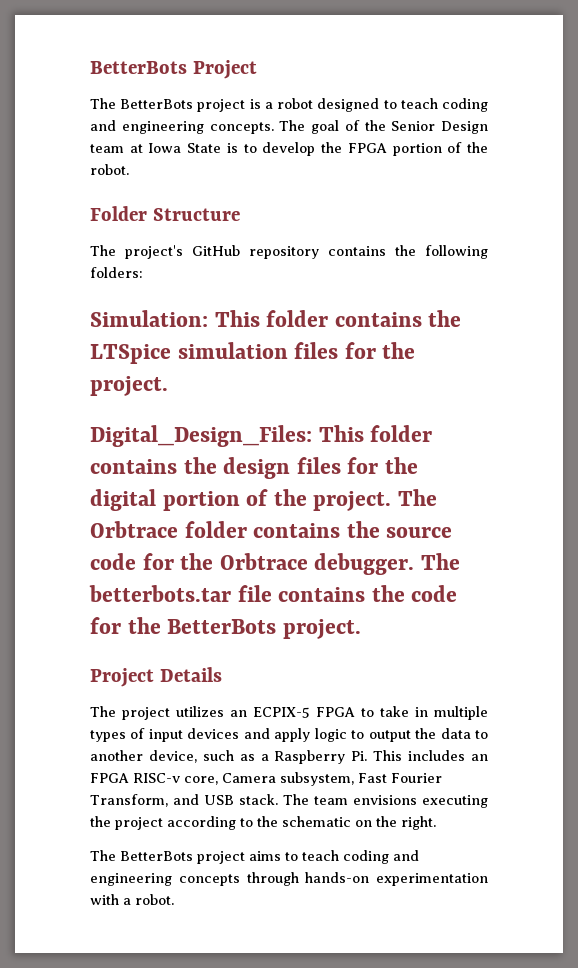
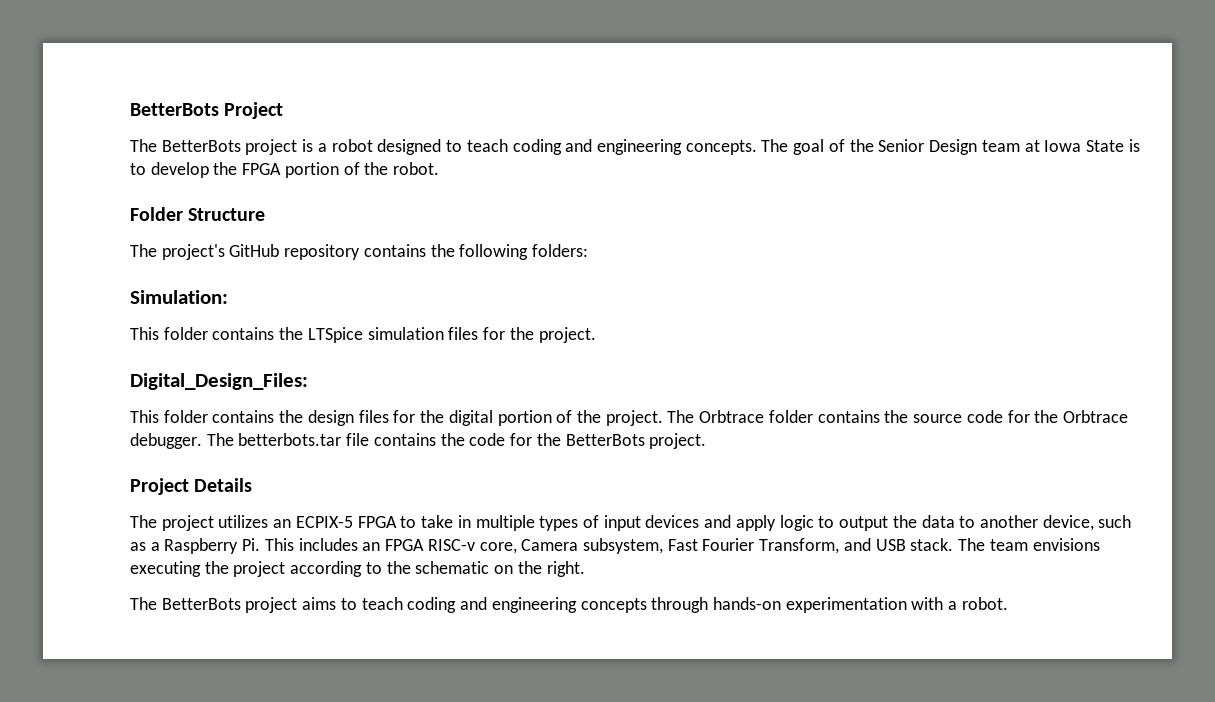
- Simulation: This folder contains the LTSpice simulation files for the project.
+ Simulation:
+ This folder contains the LTSpice simulation files for the project.
- Digital_Design_Files: This folder contains the design files for the digital portion of the project.
+ Digital_Design_Files:
+ This folder contains the design files for the digital portion of the project.

